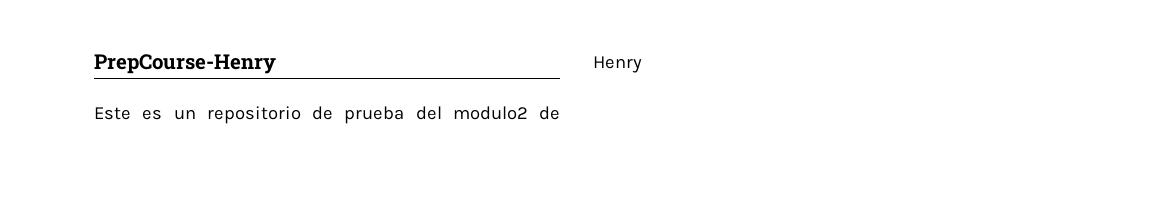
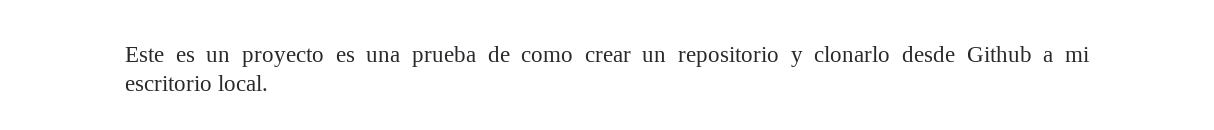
- PrepCourse-Henry
- Este es un repositorio de prueba del modulo2 de Henry
+ Este es un proyecto es una prueba de como crear un repositorio y clonarlo desde Github a mi escritorio local.

